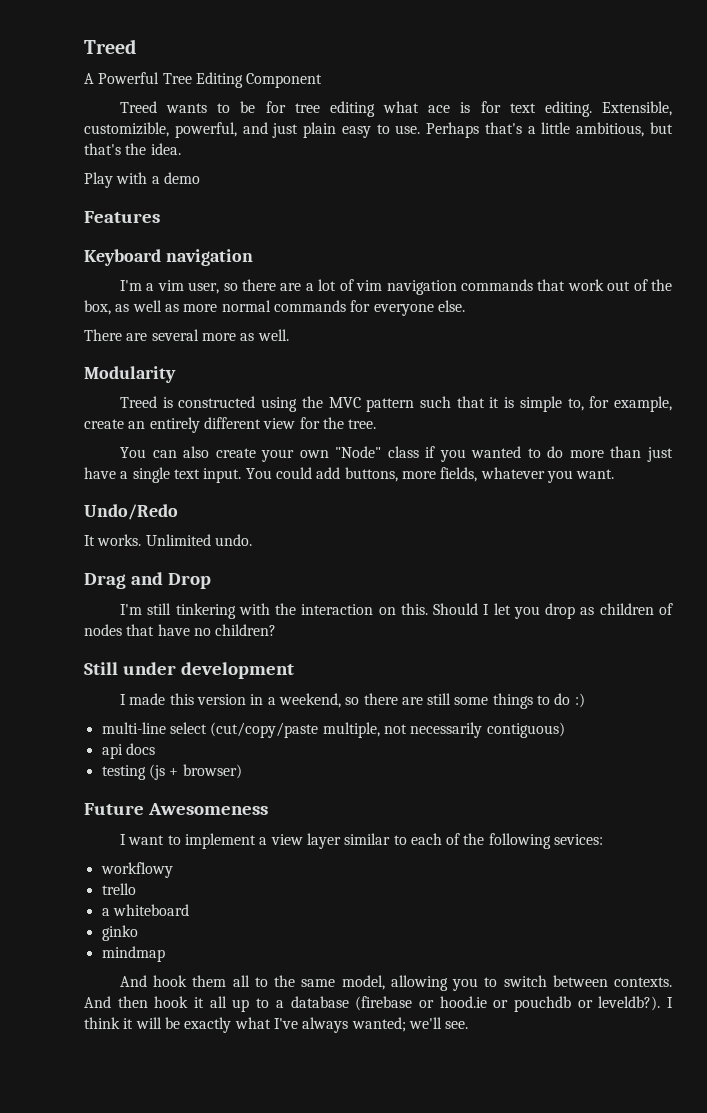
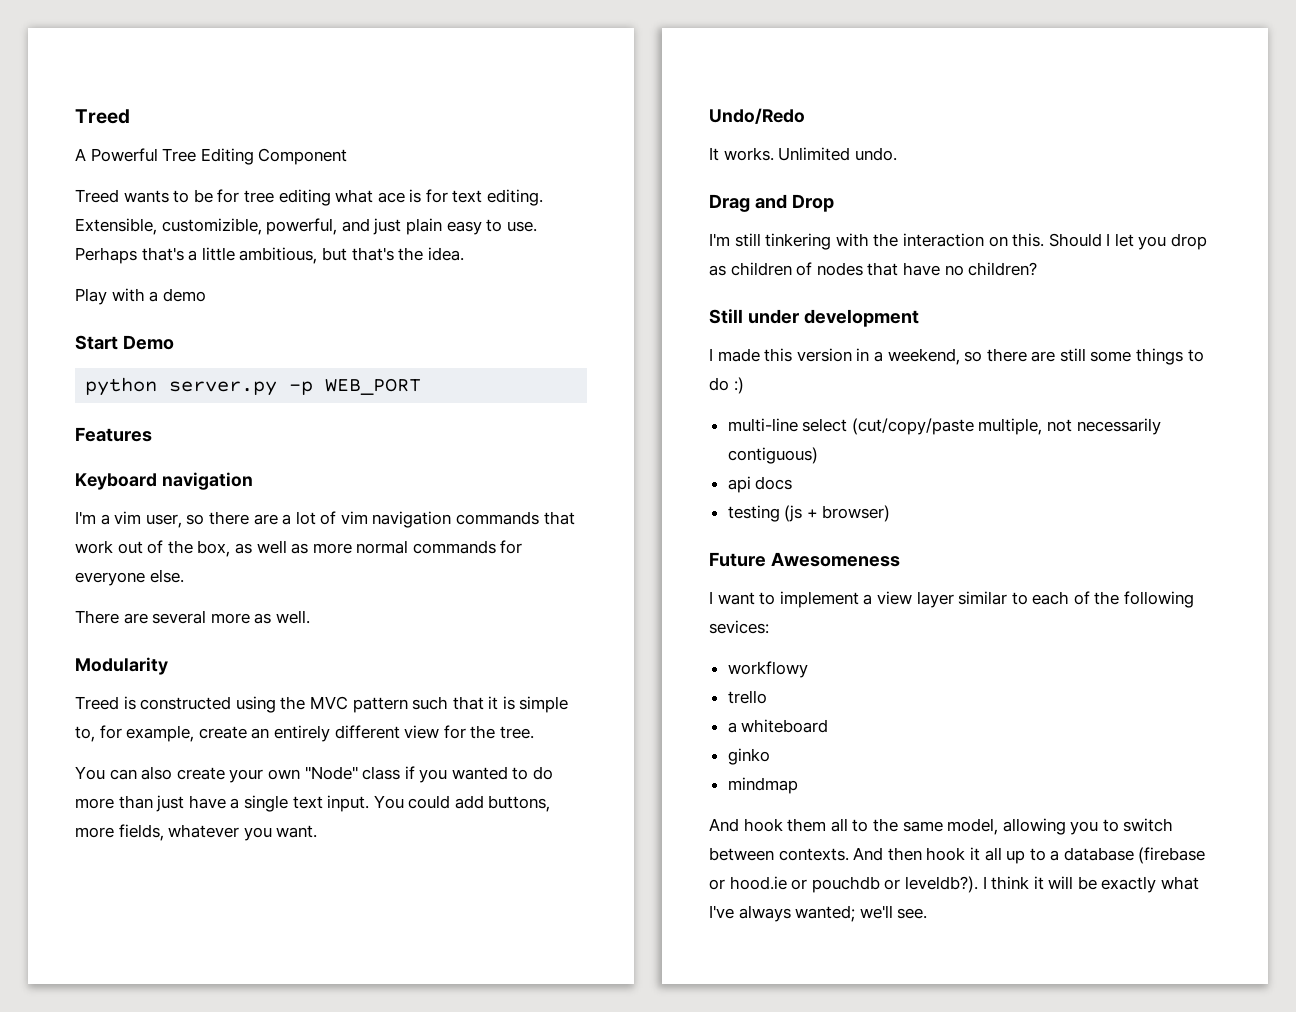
+ Start Demo
+ python server.py -p WEB_PORT

